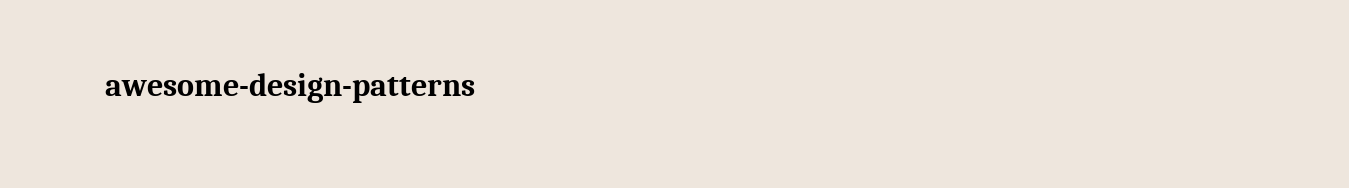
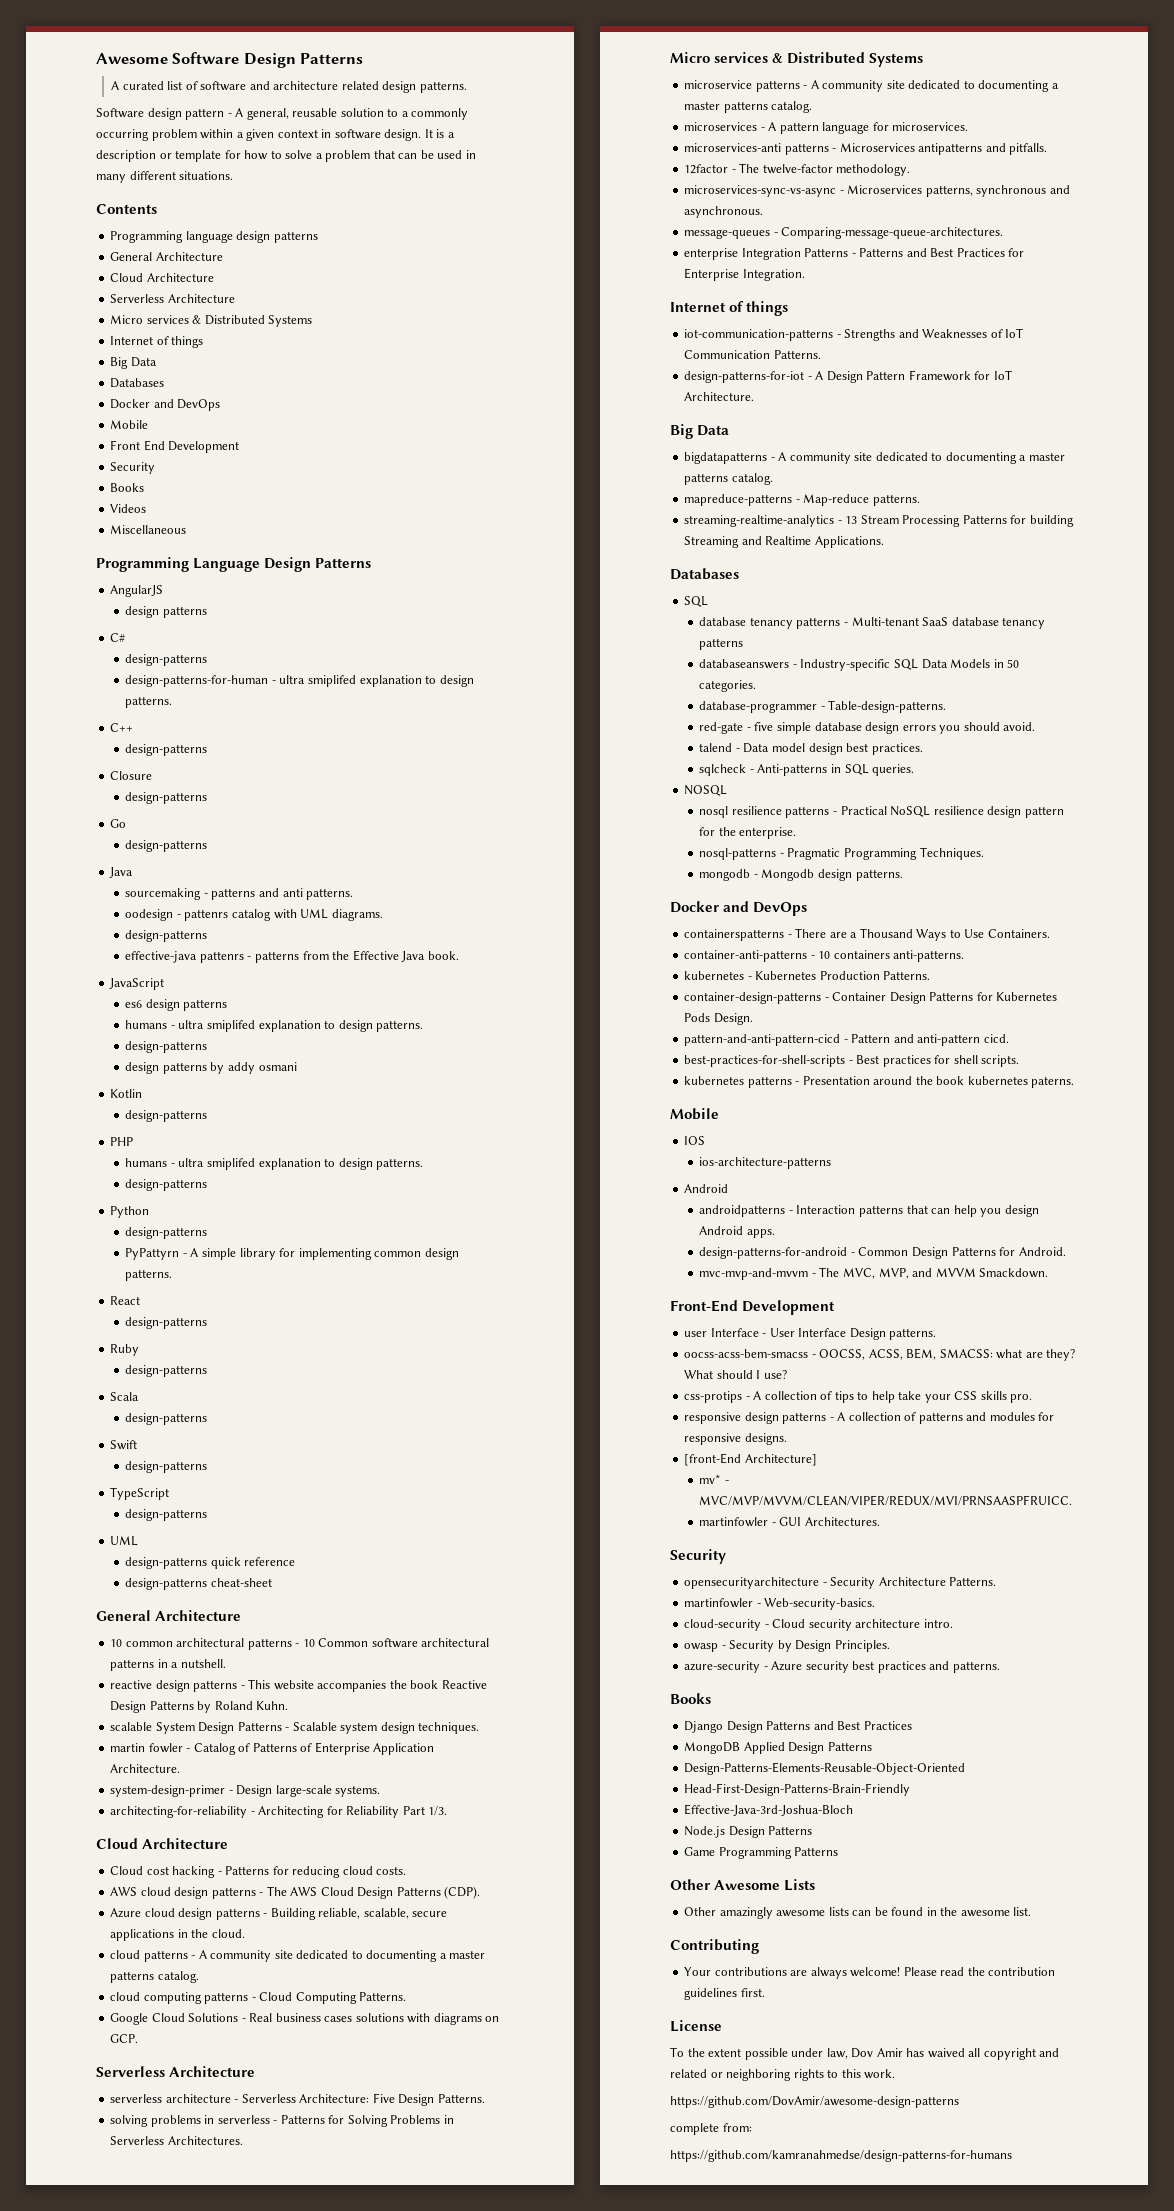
- awesome-design-patterns
+ Awesome Software Design Patterns
+ A curated list of software and architecture related design patterns.
+ Software design pattern - A general, reusable solution to a commonly occurring problem within a given context in software design. It is a description or template for how to solve a problem that can be used in many different situations.
+ Contents
+ Programming language design patterns
+ General Architecture
+ Cloud Architecture
+ Serverless Architecture
+ Micro services & Distributed Systems
+ Internet of things
+ Big Data
+ Databases
+ Docker and DevOps
+ Mobile
+ Front End Development
+ Security
+ Books
+ Videos
+ Miscellaneous
+ Programming Language Design Patterns
+ AngularJS
+ design patterns
+ C#
+ design-patterns
+ design-patterns-for-human - ultra smiplifed explanation to design patterns.
+ C++
+ design-patterns
+ Closure
+ design-patterns
+ Go
+ design-patterns
+ Java
+ sourcemaking - patterns and anti patterns.
+ oodesign - pattenrs catalog with UML diagrams.
+ design-patterns
+ effective-java pattenrs - patterns from the Effective Java book.
+ JavaScript
+ es6 design patterns
+ humans - ultra smiplifed explanation to design patterns.
+ design-patterns
+ design patterns by addy osmani
+ Kotlin
+ design-patterns
+ PHP
+ humans - ultra smiplifed explanation to design patterns.
+ design-patterns
+ Python
+ design-patterns
+ PyPattyrn - A simple library for implementing common design patterns.
+ React
+ design-patterns
+ Ruby
+ design-patterns
+ Scala
+ design-patterns
+ Swift
+ design-patterns
+ TypeScript
+ design-patterns
+ UML
+ design-patterns quick reference
+ design-patterns cheat-sheet
+ General Architecture
+ 10 common architectural patterns - 10 Common software architectural patterns in a nutshell.
+ reactive design patterns - This website accompanies the book Reactive Design Patterns by Roland Kuhn.
+ scalable System Design Patterns - Scalable system design techniques.
+ martin fowler - Catalog of Patterns of Enterprise Application Architecture.
+ system-design-primer - Design large-scale systems.
+ architecting-for-reliability - Architecting for Reliability Part 1/3.
+ Cloud Architecture
+ Cloud cost hacking - Patterns for reducing cloud costs.
+ AWS cloud design patterns - The AWS Cloud Design Patterns (CDP).
+ Azure cloud design patterns - Building reliable, scalable, secure applications in the cloud.
+ cloud patterns - A community site dedicated to documenting a master patterns catalog.
+ cloud computing patterns - Cloud Computing Patterns.
+ Google Cloud Solutions - Real business cases solutions with diagrams on GCP.
+ Serverless Architecture
+ serverless architecture - Serverless Architecture: Five Design Patterns.
+ solving problems in serverless - Patterns for Solving Problems in Serverless Architectures.
+ Micro services & Distributed Systems
+ microservice patterns - A community site dedicated to documenting a master patterns catalog.
+ microservices - A pattern language for microservices.
+ microservices-anti patterns - Microservices antipatterns and pitfalls.
+ 12factor - The twelve-factor methodology.
+ microservices-sync-vs-async - Microservices patterns, synchronous and asynchronous.
+ message-queues - Comparing-message-queue-architectures.
+ enterprise Integration Patterns - Patterns and Best Practices for Enterprise Integration.
+ Internet of things
+ iot-communication-patterns - Strengths and Weaknesses of IoT Communication Patterns.
+ design-patterns-for-iot - A Design Pattern Framework for IoT Architecture.
+ Big Data
+ bigdatapatterns - A community site dedicated to documenting a master patterns catalog.
+ mapreduce-patterns - Map-reduce patterns.
+ streaming-realtime-analytics - 13 Stream Processing Patterns for building Streaming and Realtime Applications.
+ Databases
+ SQL
+ database tenancy patterns - Multi-tenant SaaS database tenancy patterns
+ databaseanswers - Industry-specific SQL Data Models in 50 categories.
+ database-programmer - Table-design-patterns.
+ red-gate - five simple database design errors you should avoid.
+ talend - Data model design best practices.
+ sqlcheck - Anti-patterns in SQL queries.
+ NOSQL
+ nosql resilience patterns - Practical NoSQL resilience design pattern for the enterprise.
+ nosql-patterns - Pragmatic Programming Techniques.
+ mongodb - Mongodb design patterns.
+ Docker and DevOps
+ containerspatterns - There are a Thousand Ways to Use Containers.
+ container-anti-patterns - 10 containers anti-patterns.
+ kubernetes - Kubernetes Production Patterns.
+ container-design-patterns - Container Design Patterns for Kubernetes Pods Design.
+ pattern-and-anti-pattern-cicd - Pattern and anti-pattern cicd.
+ best-practices-for-shell-scripts - Best practices for shell scripts.
+ kubernetes patterns - Presentation around the book kubernetes paterns.
+ Mobile
+ IOS
+ ios-architecture-patterns
+ Android
+ androidpatterns - Interaction patterns that can help you design Android apps.
+ design-patterns-for-android - Common Design Patterns for Android.
+ mvc-mvp-and-mvvm - The MVC, MVP, and MVVM Smackdown.
+ Front-End Development
+ user Interface - User Interface Design patterns.
+ oocss-acss-bem-smacss - OOCSS, ACSS, BEM, SMACSS: what are they? What should I use?
+ css-protips - A collection of tips to help take your CSS skills pro.
+ responsive design patterns - A collection of patterns and modules for responsive designs.
+ [front-End Architecture]
+ mv* - MVC/MVP/MVVM/CLEAN/VIPER/REDUX/MVI/PRNSAASPFRUICC.
+ martinfowler - GUI Architectures.
+ Security
+ opensecurityarchitecture - Security Architecture Patterns.
+ martinfowler - Web-security-basics.
+ cloud-security - Cloud security architecture intro.
+ owasp - Security by Design Principles.
+ azure-security - Azure security best practices and patterns.
+ Books
+ Django Design Patterns and Best Practices
+ MongoDB Applied Design Patterns
+ Design-Patterns-Elements-Reusable-Object-Oriented
+ Head-First-Design-Patterns-Brain-Friendly
+ Effective-Java-3rd-Joshua-Bloch
+ Node.js Design Patterns
+ Game Programming Patterns
+ Other Awesome Lists
+ Other amazingly awesome lists can be found in the awesome list.
+ Contributing
+ Your contributions are always welcome! Please read the contribution guidelines first.
+ License
+ To the extent possible under law, Dov Amir has waived all copyright and related or neighboring rights to this work.
+ https://github.com/DovAmir/awesome-design-patterns
+ complete from:
+ https://github.com/kamranahmedse/design-patterns-for-humans

